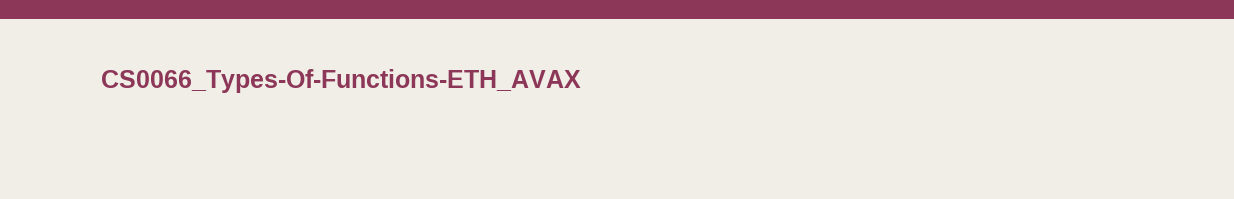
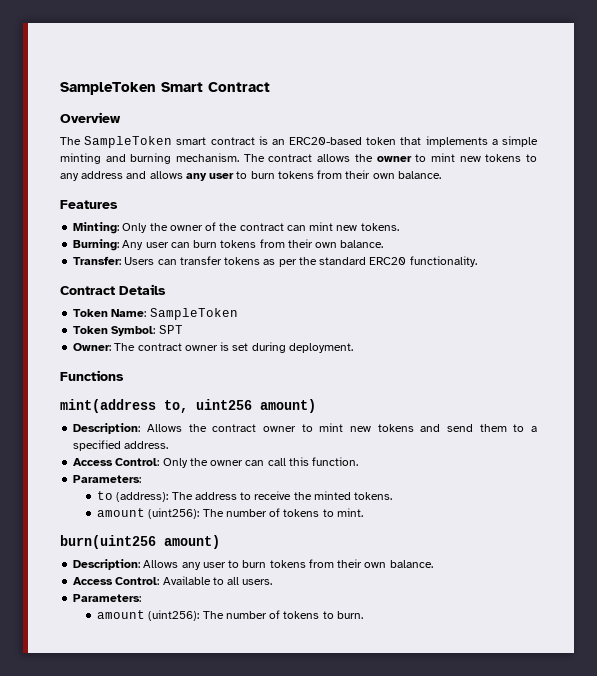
- CS0066_Types-Of-Functions-ETH_AVAX
+ SampleToken Smart Contract
+ Overview
+ The SampleToken smart contract is an ERC20-based token that implements a simple minting and burning mechanism. The contract allows the owner to mint new tokens to any address and allows any user to burn tokens from their own balance.
+ Features
+ Minting: Only the owner of the contract can mint new tokens.
+ Burning: Any user can burn tokens from their own balance.
+ Transfer: Users can transfer tokens as per the standard ERC20 functionality.
+ Contract Details
+ Token Name: SampleToken
+ Token Symbol: SPT
+ Owner: The contract owner is set during deployment.
+ Functions
+ mint(address to, uint256 amount)
+ Description: Allows the contract owner to mint new tokens and send them to a specified address.
+ Access Control: Only the owner can call this function.
+ Parameters:
+ to (address): The address to receive the minted tokens.
+ amount (uint256): The number of tokens to mint.
+ burn(uint256 amount)
+ Description: Allows any user to burn tokens from their own balance.
+ Access Control: Available to all users.
+ Parameters:
+ amount (uint256): The number of tokens to burn.

